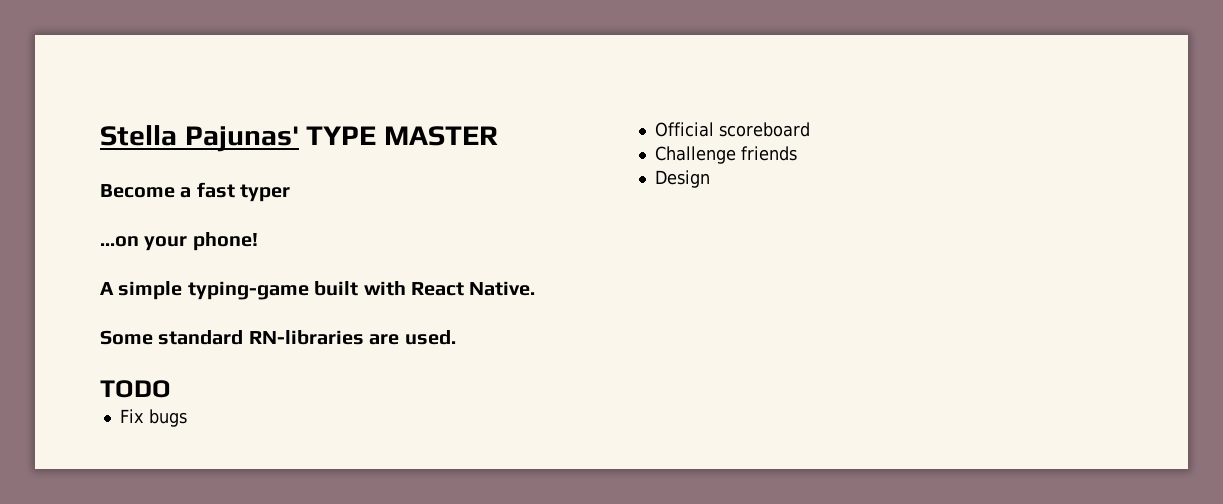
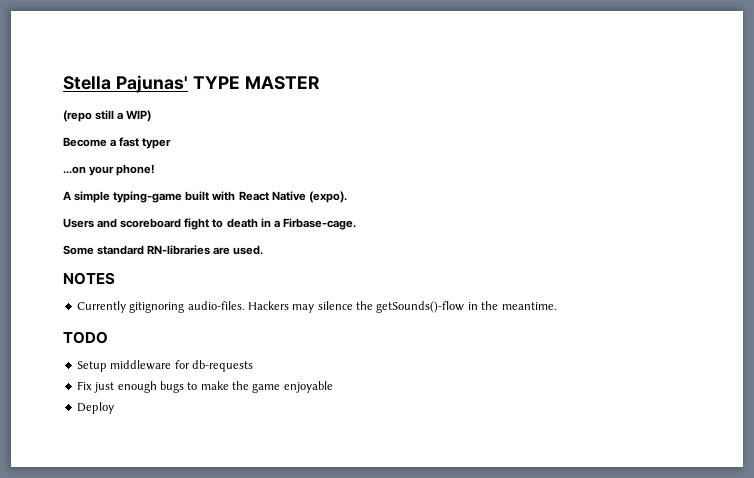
+ (repo still a WIP)
- A simple typing-game built with React Native.
+ A simple typing-game built with React Native (expo).
+ Users and scoreboard fight to death in a Firbase-cage.
+ NOTES
+ Currently gitignoring audio-files. Hackers may silence the getSounds()-flow in the meantime.
  TODO
+ Setup middleware for db-requests
- Fix bugs
- Official scoreboard
- Challenge friends
- Design
+ Fix just enough bugs to make the game enjoyable
+ Deploy

